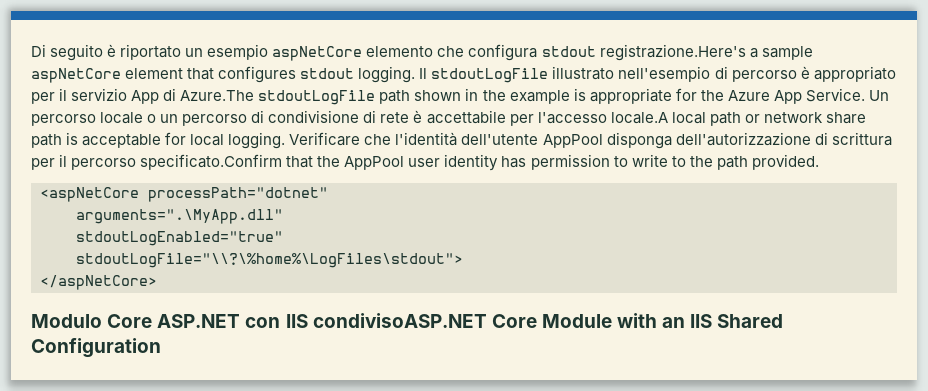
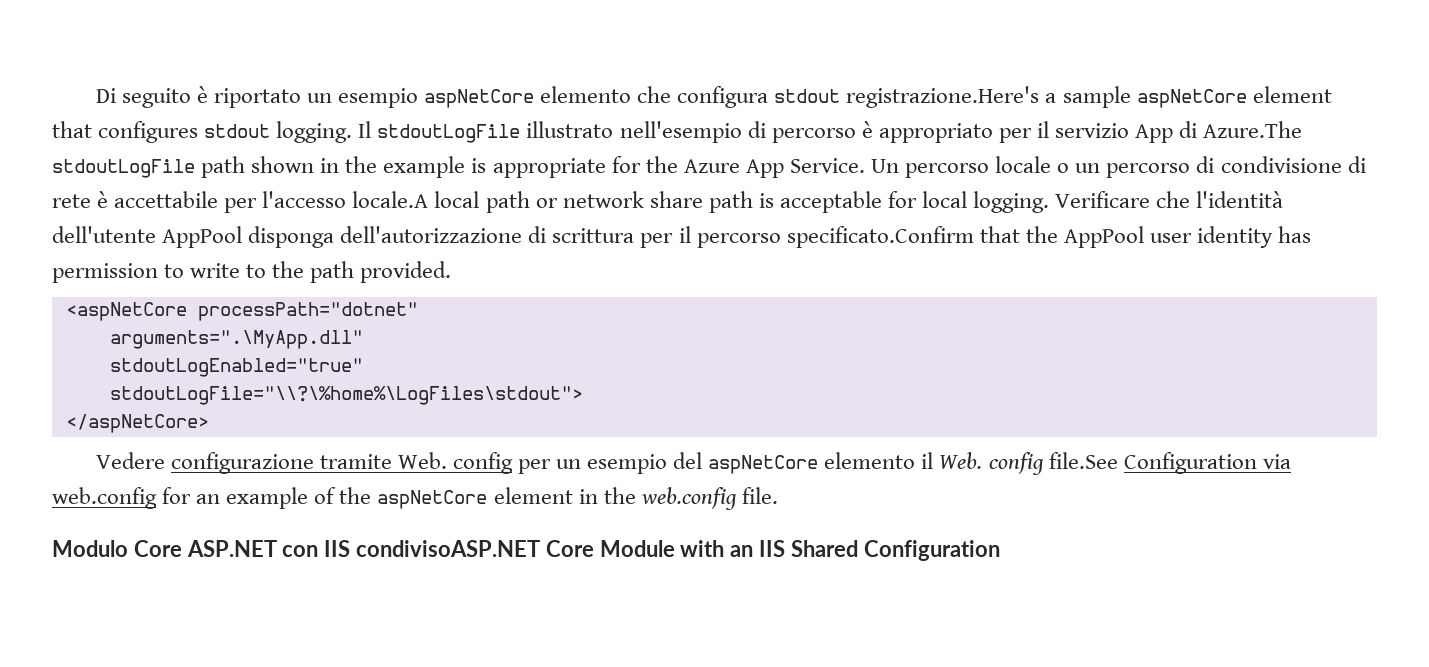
+ Vedere configurazione tramite Web. config per un esempio del aspNetCore elemento il Web. config file.See Configuration via web.config for an example of the aspNetCore element in the web.config file.

